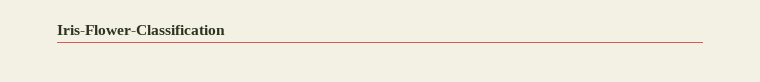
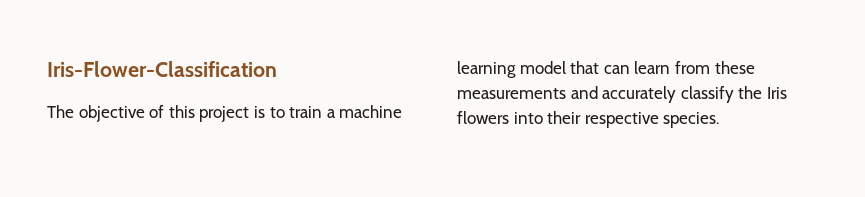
+ The objective of this project is to train a machine learning model that can learn from these measurements and accurately classify the Iris flowers into their respective species.

